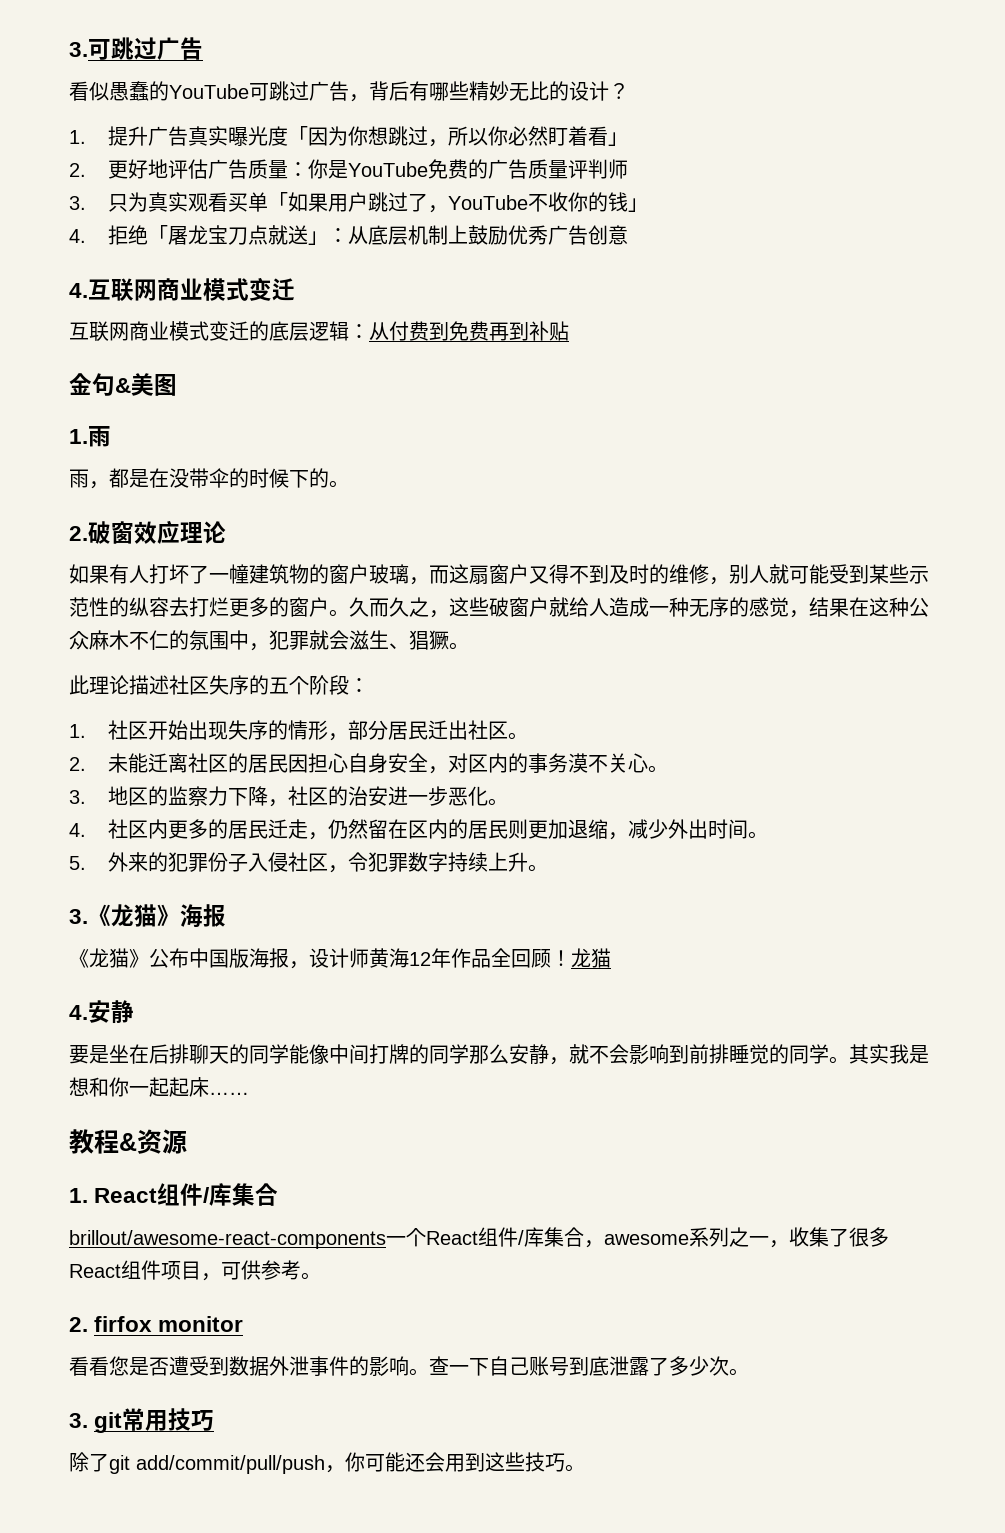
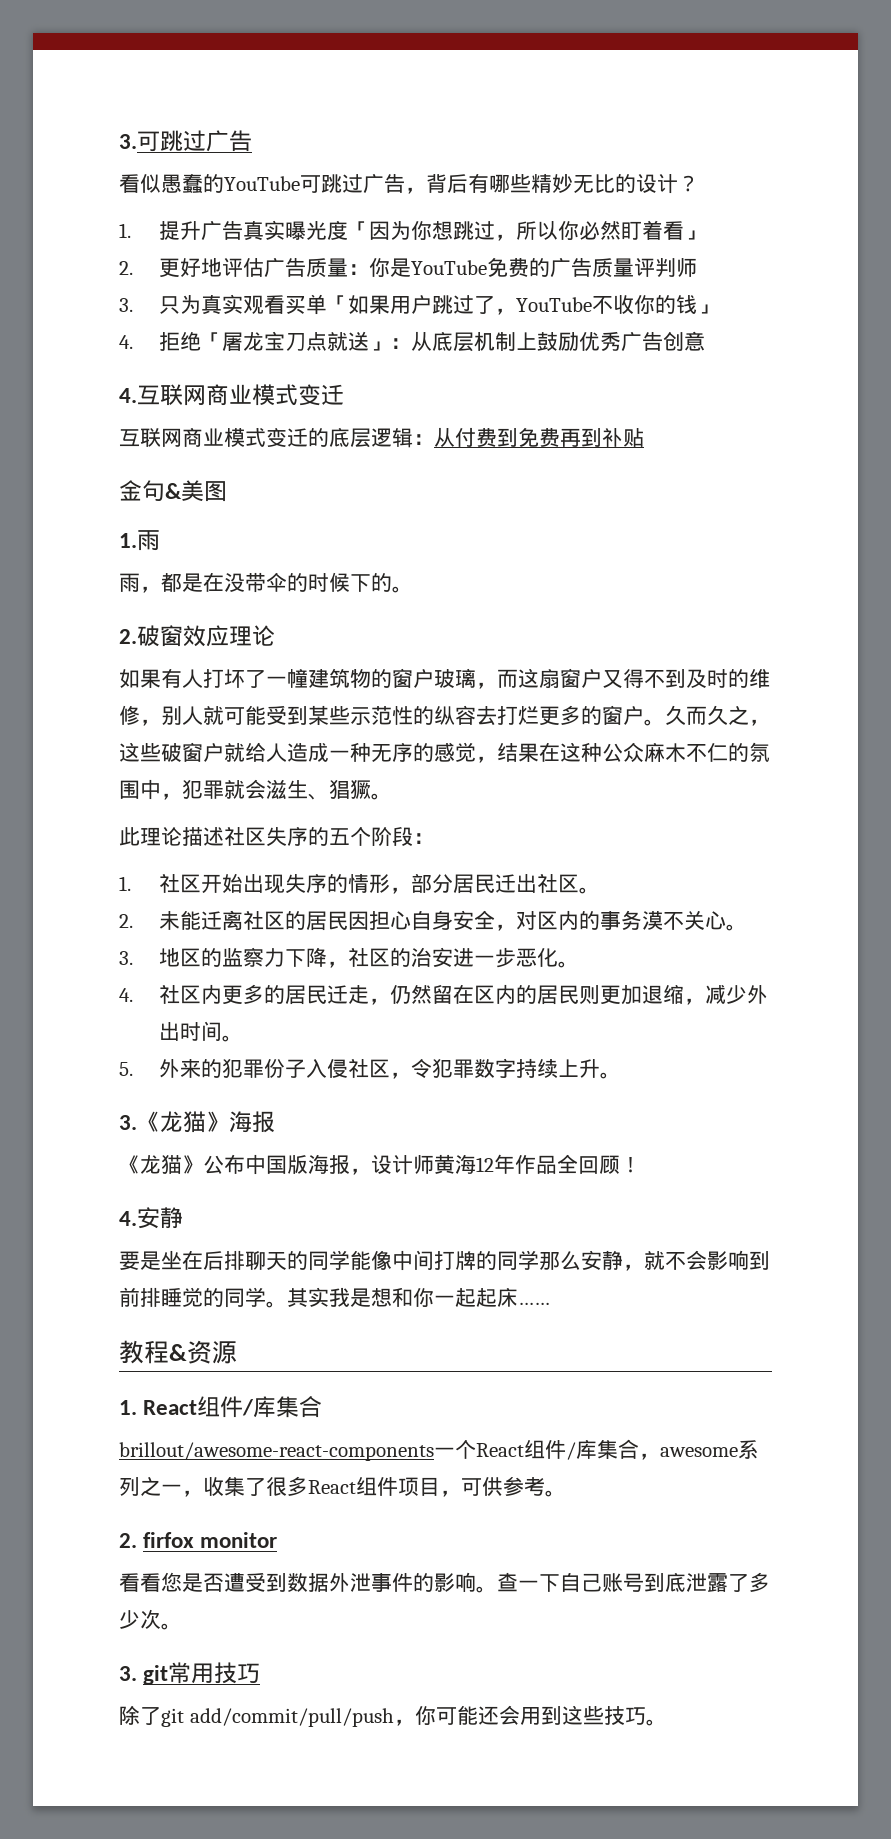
- 《龙猫》公布中国版海报，设计师黄海12年作品全回顾！龙猫
+ 《龙猫》公布中国版海报，设计师黄海12年作品全回顾！

